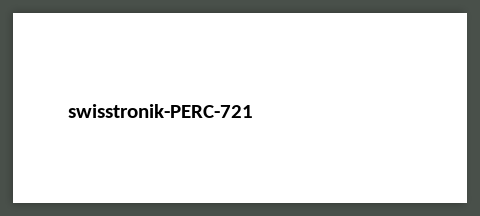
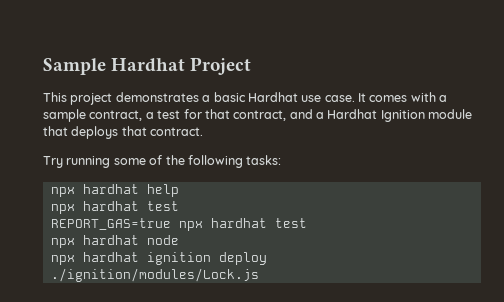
- swisstronik-PERC-721
+ Sample Hardhat Project
+ This project demonstrates a basic Hardhat use case. It comes with a sample contract, a test for that contract, and a Hardhat Ignition module that deploys that contract.
+ Try running some of the following tasks:
+ npx hardhat help
+ npx hardhat test
+ REPORT_GAS=true npx hardhat test
+ npx hardhat node
+ npx hardhat ignition deploy ./ignition/modules/Lock.js

